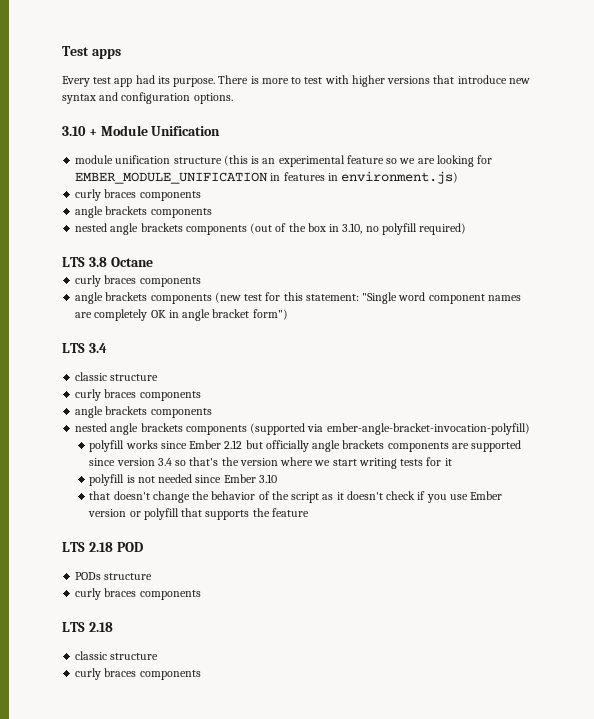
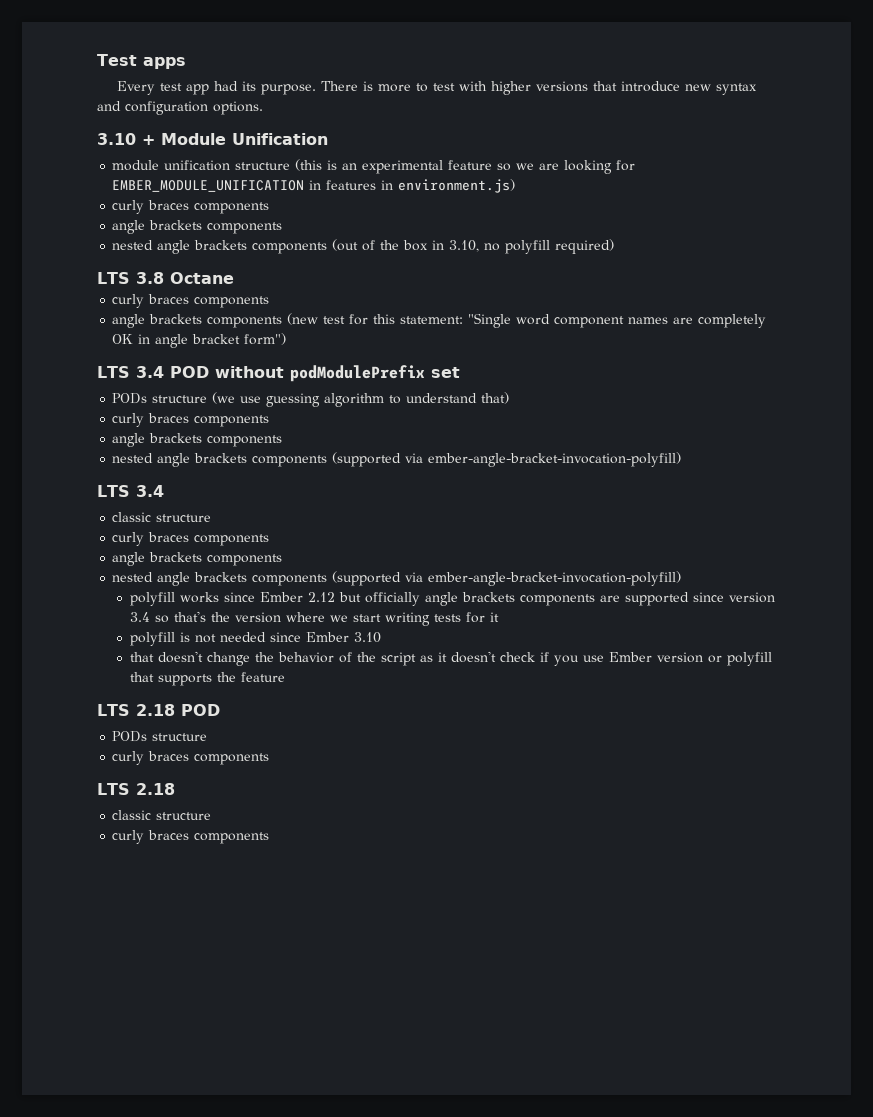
+ LTS 3.4 POD without podModulePrefix set
+ PODs structure (we use guessing algorithm to understand that)
+ curly braces components
+ angle brackets components
+ nested angle brackets components (supported via ember-angle-bracket-invocation-polyfill)

